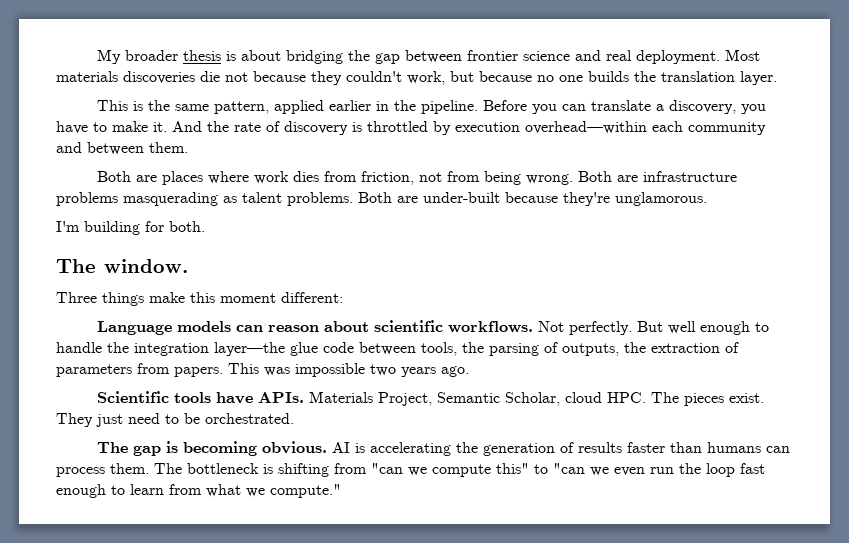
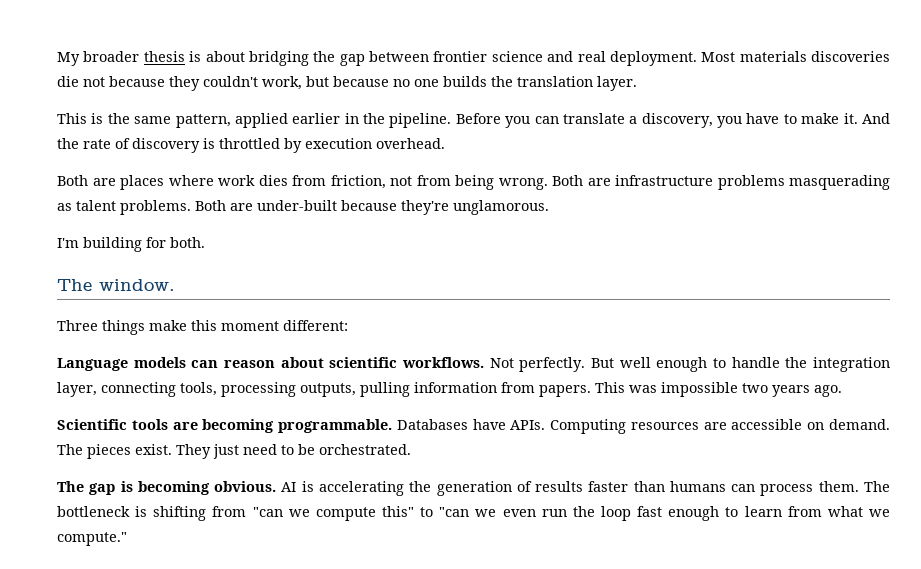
- And the rate of discovery is throttled by execution overhead—within each community and between them.
+ And the rate of discovery is throttled by execution overhead.
- But well enough to handle the integration layer—the glue code between tools, the parsing of outputs, the extraction of parameters from papers.
+ But well enough to handle the integration layer, connecting tools, processing outputs, pulling information from papers.
- Scientific tools have APIs. Materials Project, Semantic Scholar, cloud HPC. The pieces exist.
+ Scientific tools are becoming programmable. Databases have APIs. Computing resources are accessible on demand. The pieces exist.

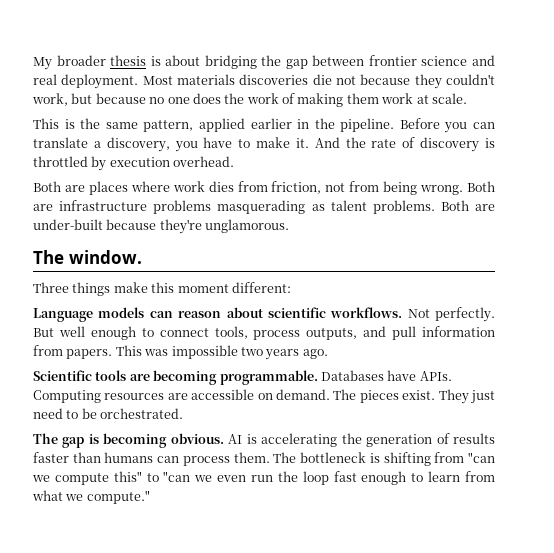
- Most materials discoveries die not because they couldn't work, but because no one builds the translation layer.
+ Most materials discoveries die not because they couldn't work, but because no one does the work of making them work at scale.
- I'm building for both.
- But well enough to handle the integration layer, connecting tools, processing outputs, pulling information from papers.
+ But well enough to connect tools, process outputs, and pull information from papers.

